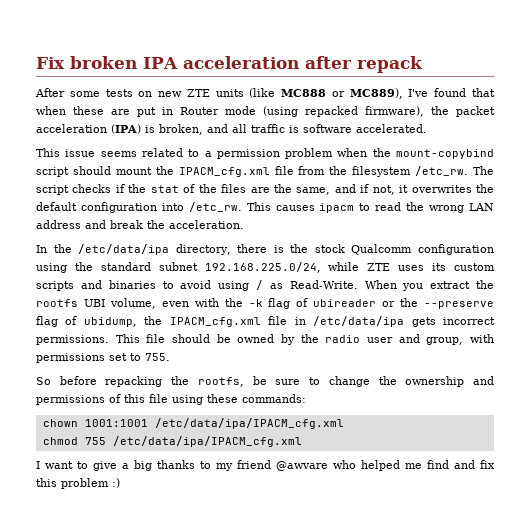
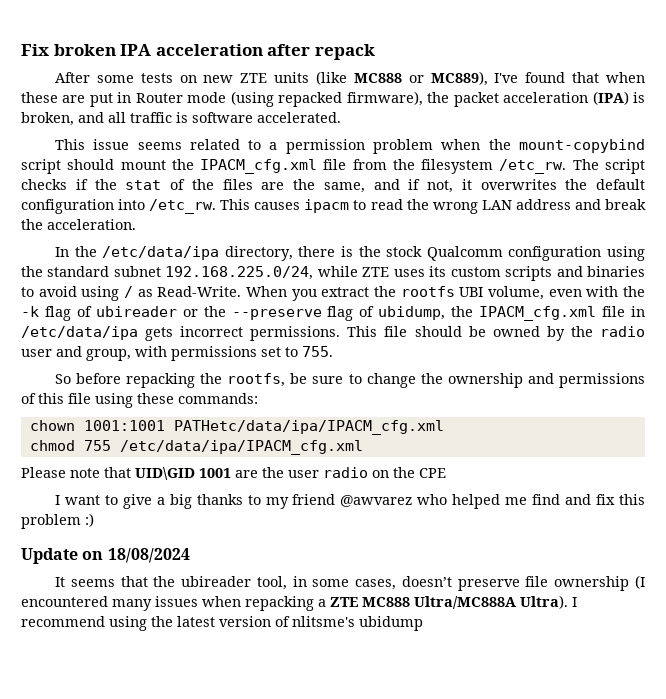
- chown 1001:1001 /etc/data/ipa/IPACM_cfg.xml
+ chown 1001:1001 PATHetc/data/ipa/IPACM_cfg.xml
+ Please note that UID\GID 1001 are the user radio on the CPE
- I want to give a big thanks to my friend @awvare who helped me find and fix this problem :)
+ I want to give a big thanks to my friend @awvarez who helped me find and fix this problem :)
+ Update on 18/08/2024
+ It seems that the ubireader tool, in some cases, doesn’t preserve file ownership (I encountered many issues when repacking a ZTE MC888 Ultra/MC888A Ultra). I recommend using the latest version of nlitsme's ubidump

